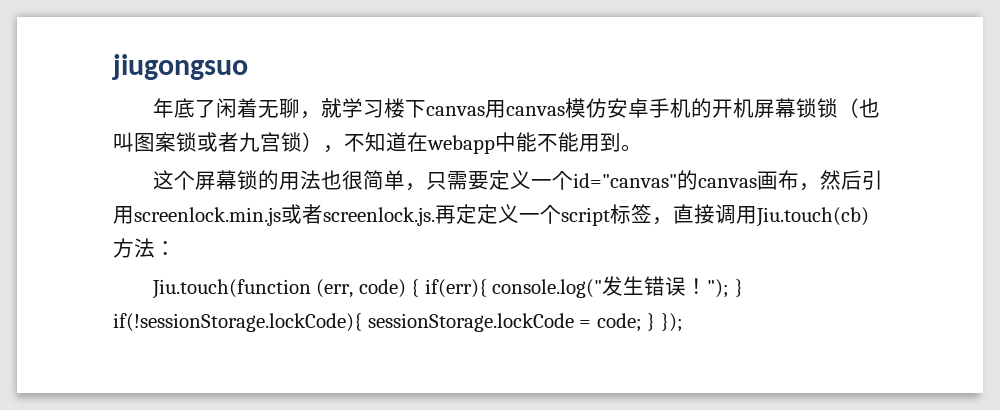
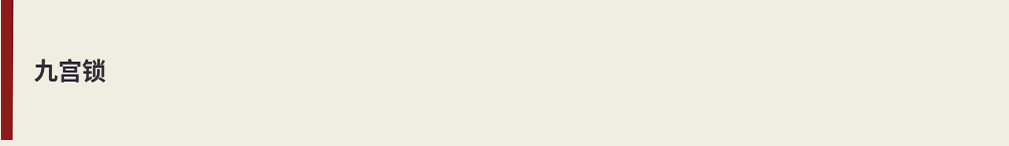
- jiugongsuo
- 年底了闲着无聊，就学习楼下canvas用canvas模仿安卓手机的开机屏幕锁锁（也叫图案锁或者九宫锁），不知道在webapp中能不能用到。
- 这个屏幕锁的用法也很简单，只需要定义一个id="canvas"的canvas画布，然后引用screenlock.min.js或者screenlock.js.再定定义一个script标签，直接调用Jiu.touch(cb)方法：
- Jiu.touch(function (err, code) { if(err){ console.log("发生错误！"); } if(!sessionStorage.lockCode){ sessionStorage.lockCode = code; } });
+ 九宫锁

